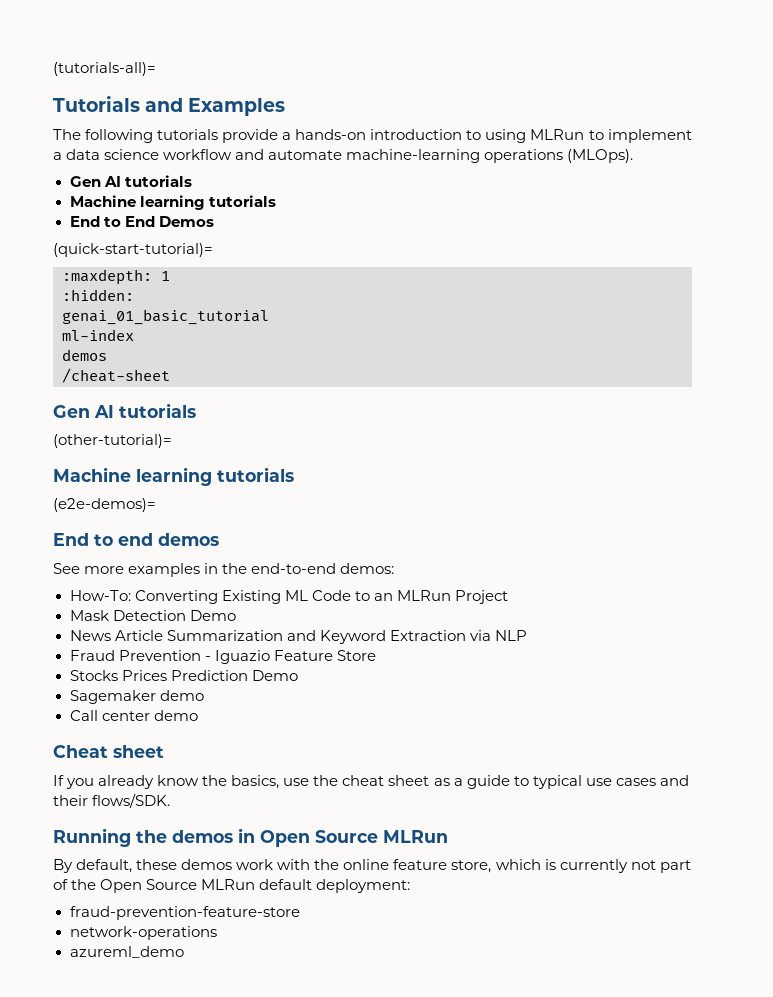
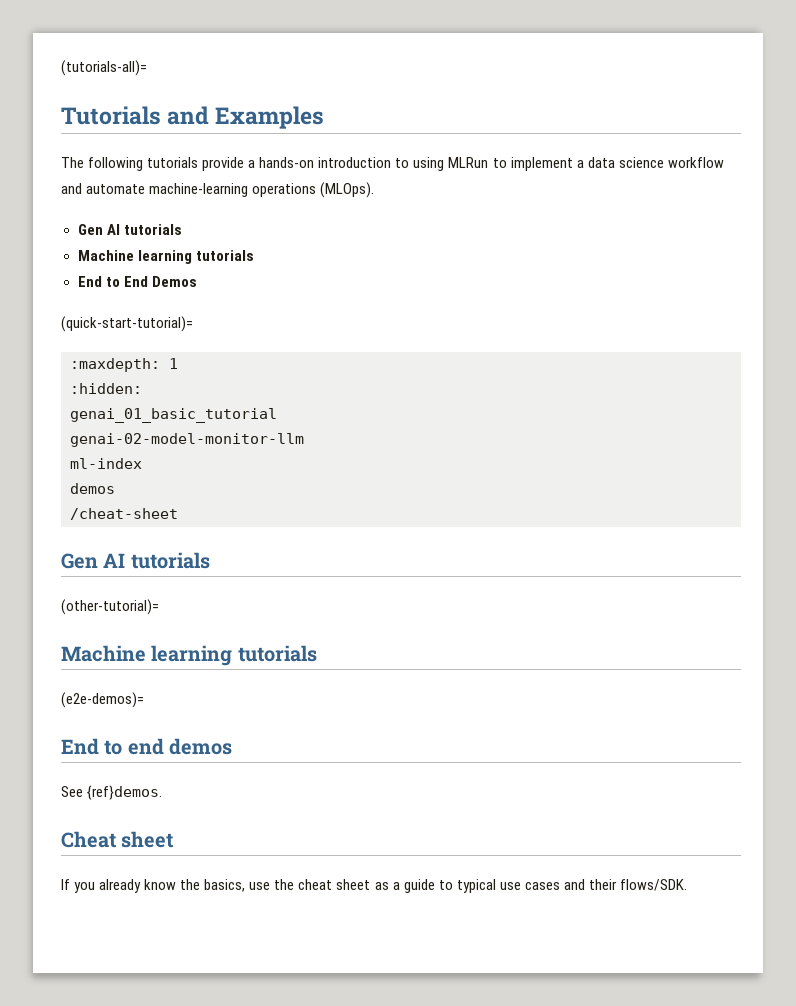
+ genai-02-model-monitor-llm
- See more examples in the end-to-end demos:
- How-To: Converting Existing ML Code to an MLRun Project
- Mask Detection Demo
- News Article Summarization and Keyword Extraction via NLP
- Fraud Prevention - Iguazio Feature Store
- Stocks Prices Prediction Demo
- Sagemaker demo
- Call center demo
+ See {ref}demos.
- Running the demos in Open Source MLRun
- By default, these demos work with the online feature store, which is currently not part of the Open Source MLRun default deployment:
- fraud-prevention-feature-store
- network-operations
- azureml_demo

